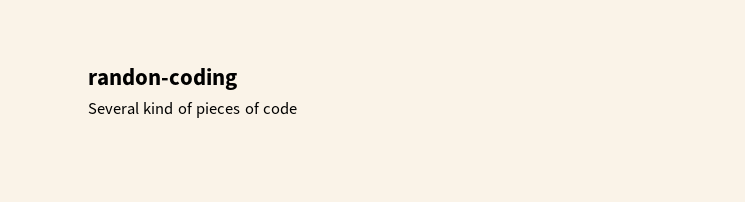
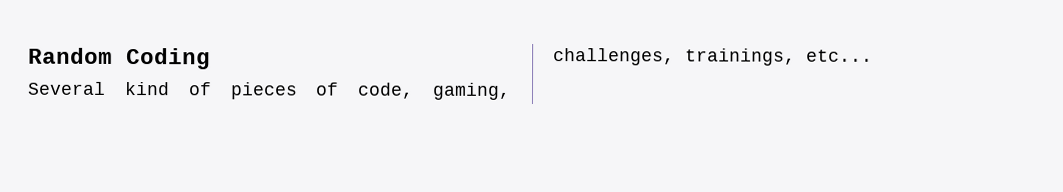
- randon-coding
+ Random Coding
- Several kind of pieces of code
+ Several kind of pieces of code, gaming, challenges, trainings, etc...

